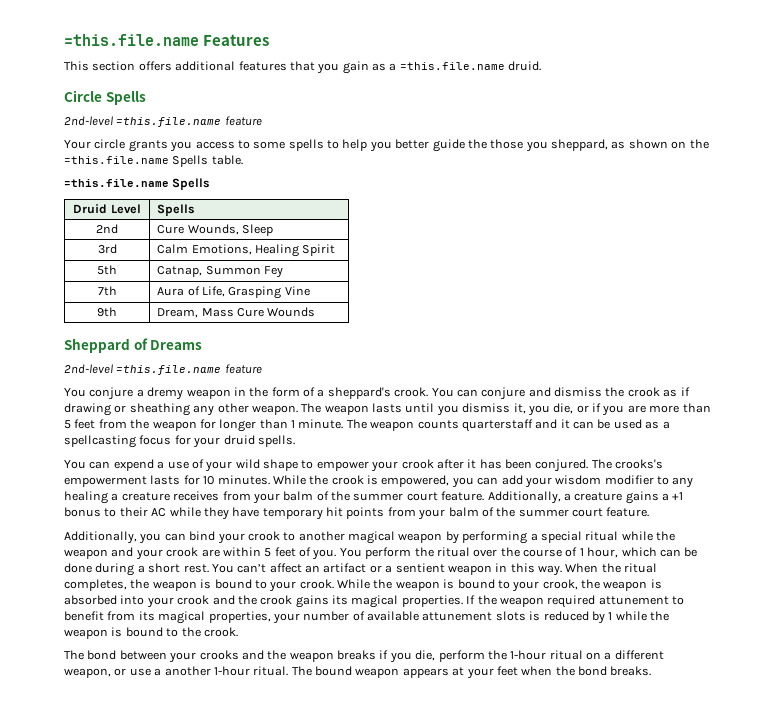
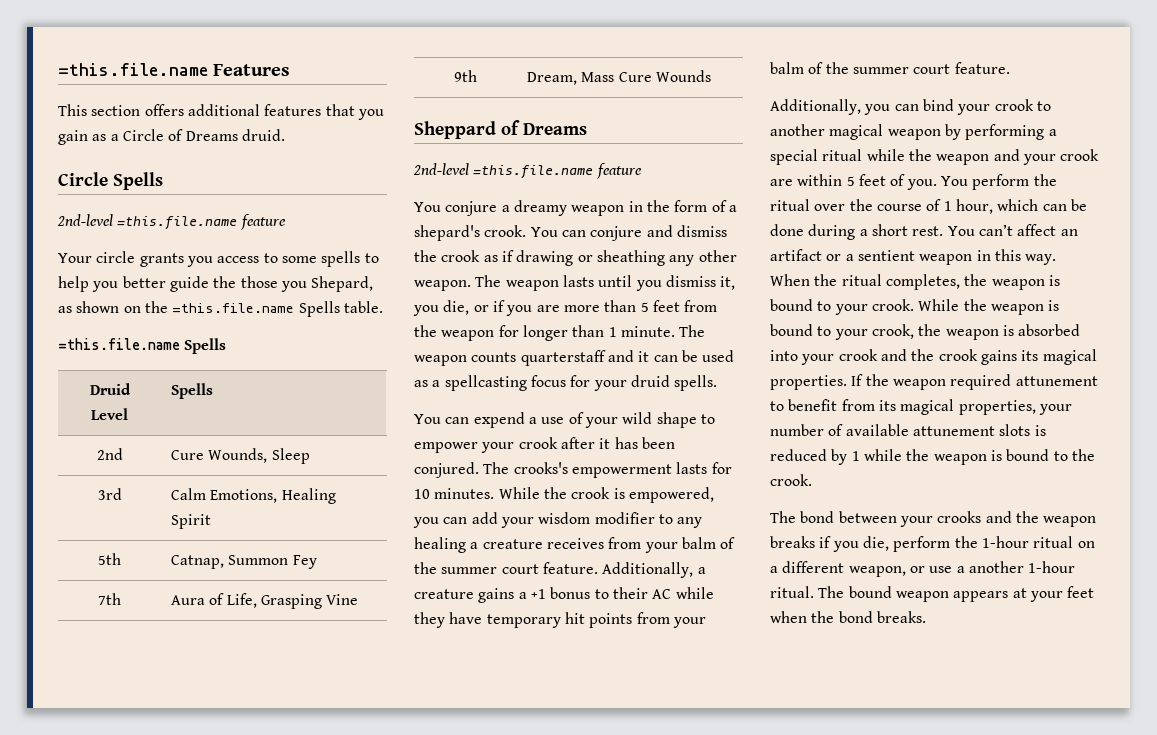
- This section offers additional features that you gain as a =this.file.name druid.
+ This section offers additional features that you gain as a Circle of Dreams druid.
- Your circle grants you access to some spells to help you better guide the those you sheppard, as shown on the =this.file.name Spells table.
+ Your circle grants you access to some spells to help you better guide the those you Shepard, as shown on the =this.file.name Spells table.
- You conjure a dremy weapon in the form of a sheppard's crook.
+ You conjure a dreamy weapon in the form of a shepard's crook.

